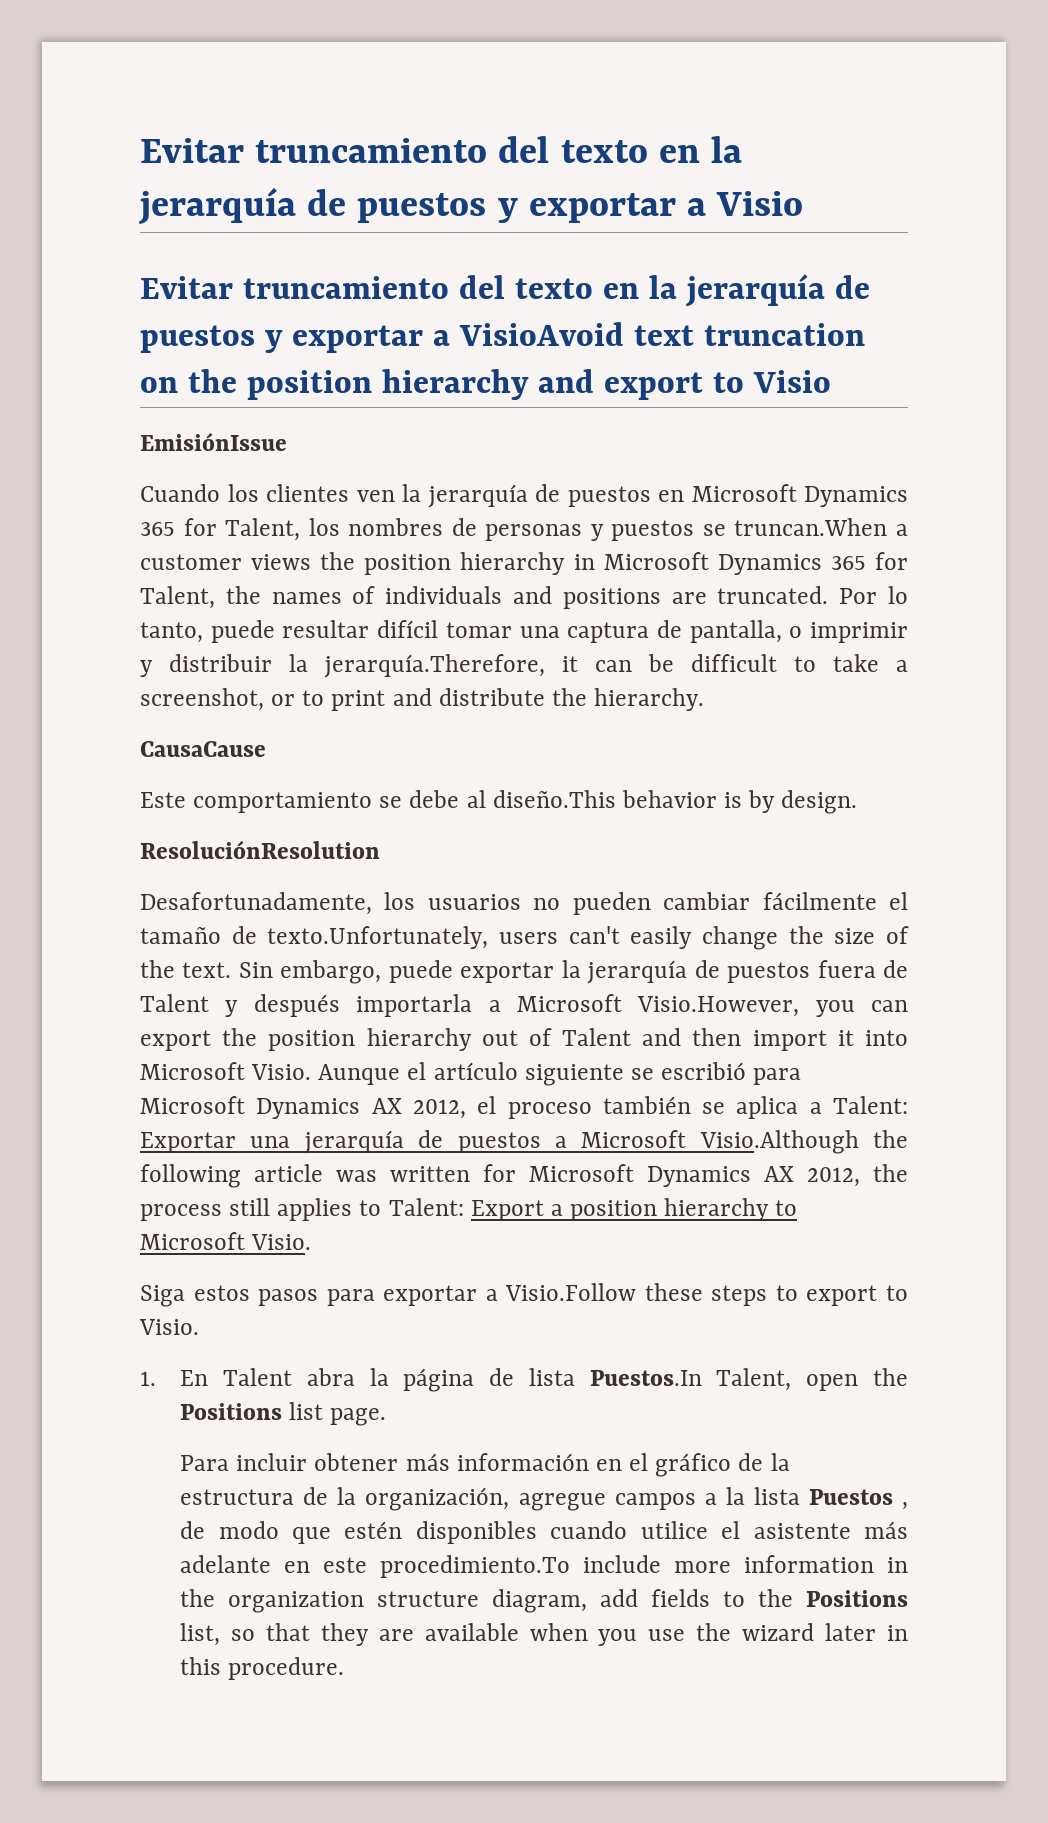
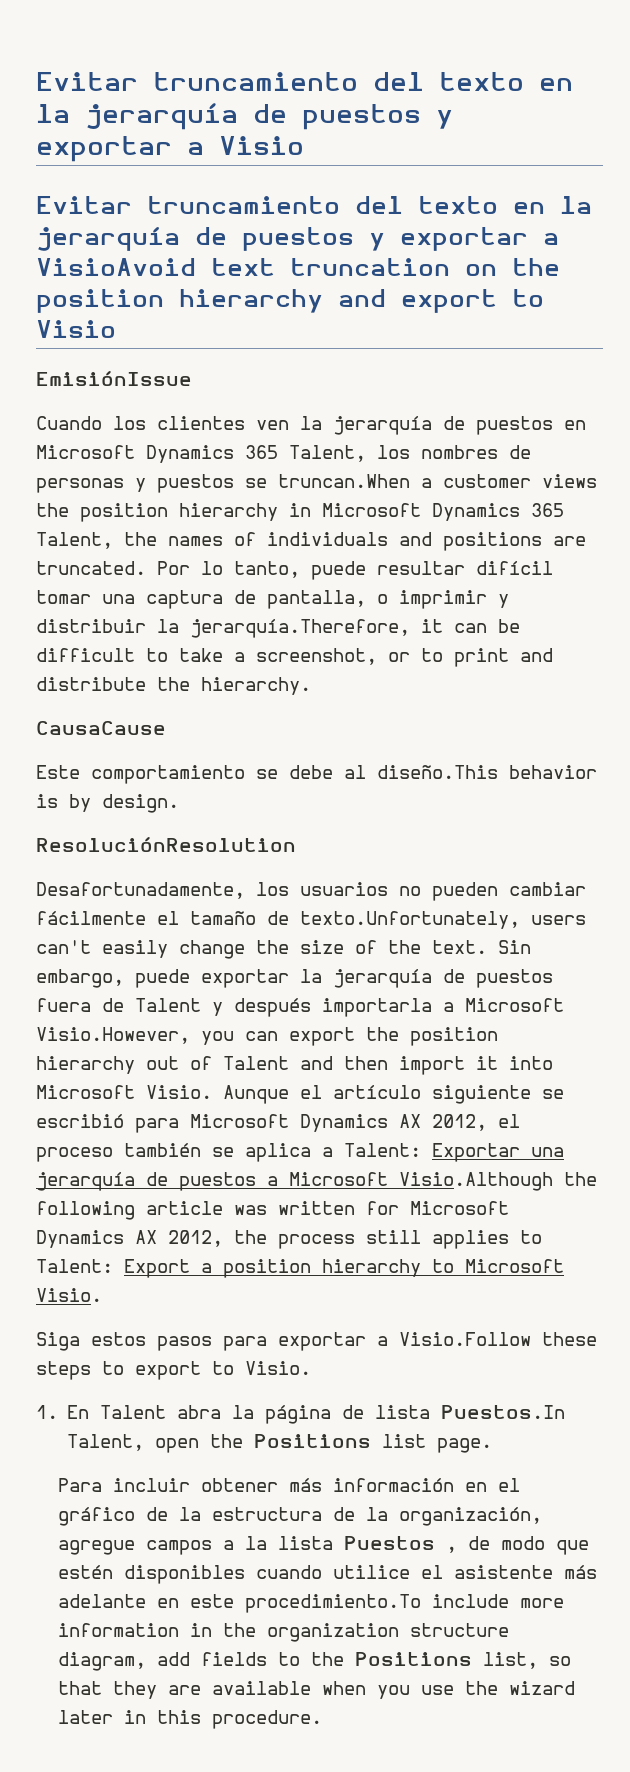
- Cuando los clientes ven la jerarquía de puestos en Microsoft Dynamics 365 for Talent, los nombres de personas y puestos se truncan.When a customer views the position hierarchy in Microsoft Dynamics 365 for Talent, the names of individuals and positions are truncated.
+ Cuando los clientes ven la jerarquía de puestos en Microsoft Dynamics 365 Talent, los nombres de personas y puestos se truncan.When a customer views the position hierarchy in Microsoft Dynamics 365 Talent, the names of individuals and positions are truncated.

